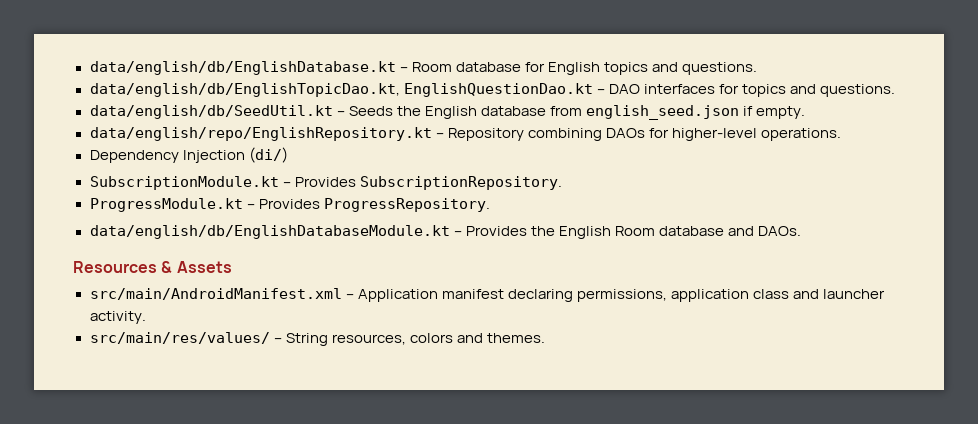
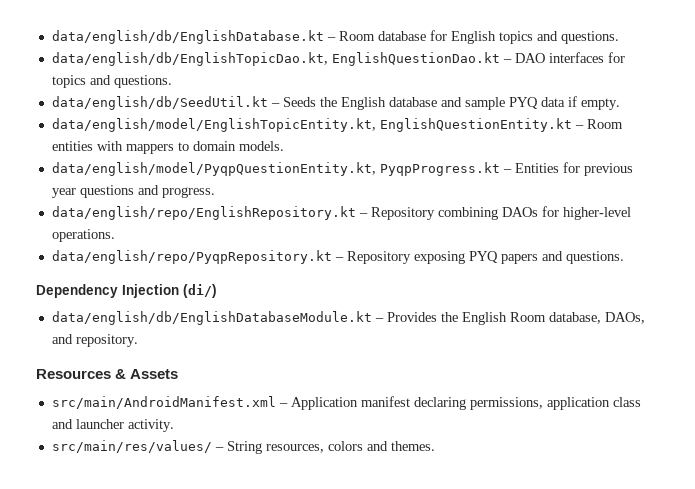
- data/english/db/SeedUtil.kt – Seeds the English database from english_seed.json if empty.
+ data/english/db/SeedUtil.kt – Seeds the English database and sample PYQ data if empty.
+ data/english/model/EnglishTopicEntity.kt, EnglishQuestionEntity.kt – Room entities with mappers to domain models.
+ data/english/model/PyqpQuestionEntity.kt, PyqpProgress.kt – Entities for previous year questions and progress.
+ data/english/repo/PyqpRepository.kt – Repository exposing PYQ papers and questions.
  Dependency Injection (di/)
- SubscriptionModule.kt – Provides SubscriptionRepository.
- ProgressModule.kt – Provides ProgressRepository.
- data/english/db/EnglishDatabaseModule.kt – Provides the English Room database and DAOs.
+ data/english/db/EnglishDatabaseModule.kt – Provides the English Room database, DAOs, and repository.

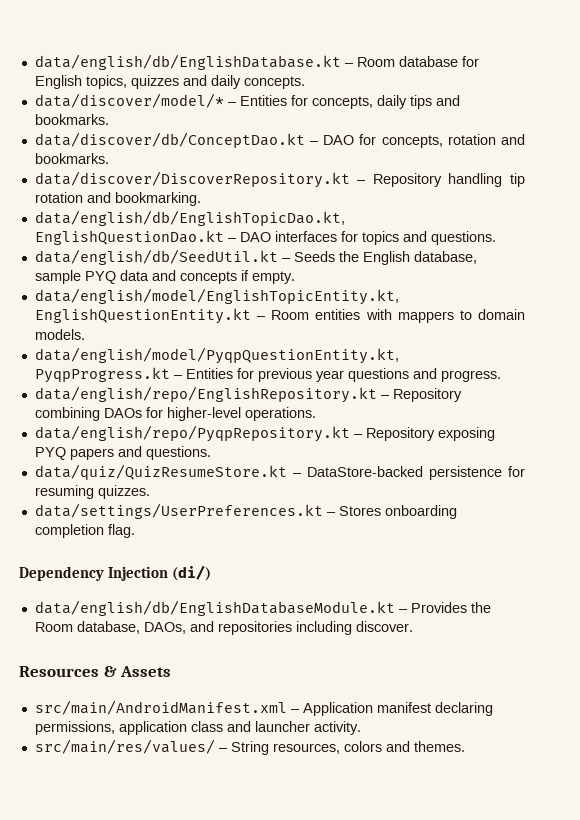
- data/english/db/EnglishDatabase.kt – Room database for English topics and questions.
+ data/english/db/EnglishDatabase.kt – Room database for English topics, quizzes and daily concepts.
+ data/discover/model/* – Entities for concepts, daily tips and bookmarks.
+ data/discover/db/ConceptDao.kt – DAO for concepts, rotation and bookmarks.
+ data/discover/DiscoverRepository.kt – Repository handling tip rotation and bookmarking.
- data/english/db/SeedUtil.kt – Seeds the English database and sample PYQ data if empty.
+ data/english/db/SeedUtil.kt – Seeds the English database, sample PYQ data and concepts if empty.
+ data/quiz/QuizResumeStore.kt – DataStore-backed persistence for resuming quizzes.
+ data/settings/UserPreferences.kt – Stores onboarding completion flag.
- data/english/db/EnglishDatabaseModule.kt – Provides the English Room database, DAOs, and repository.
+ data/english/db/EnglishDatabaseModule.kt – Provides the Room database, DAOs, and repositories including discover.

